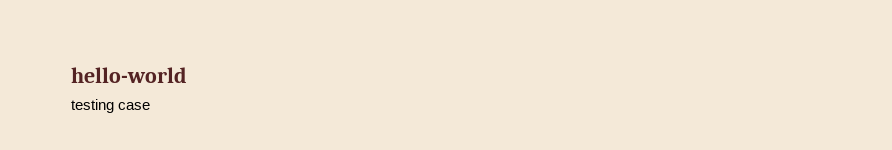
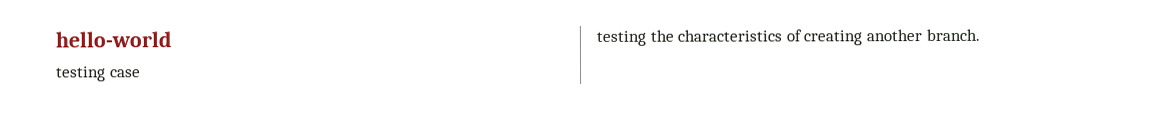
+ testing the characteristics of creating another branch.

